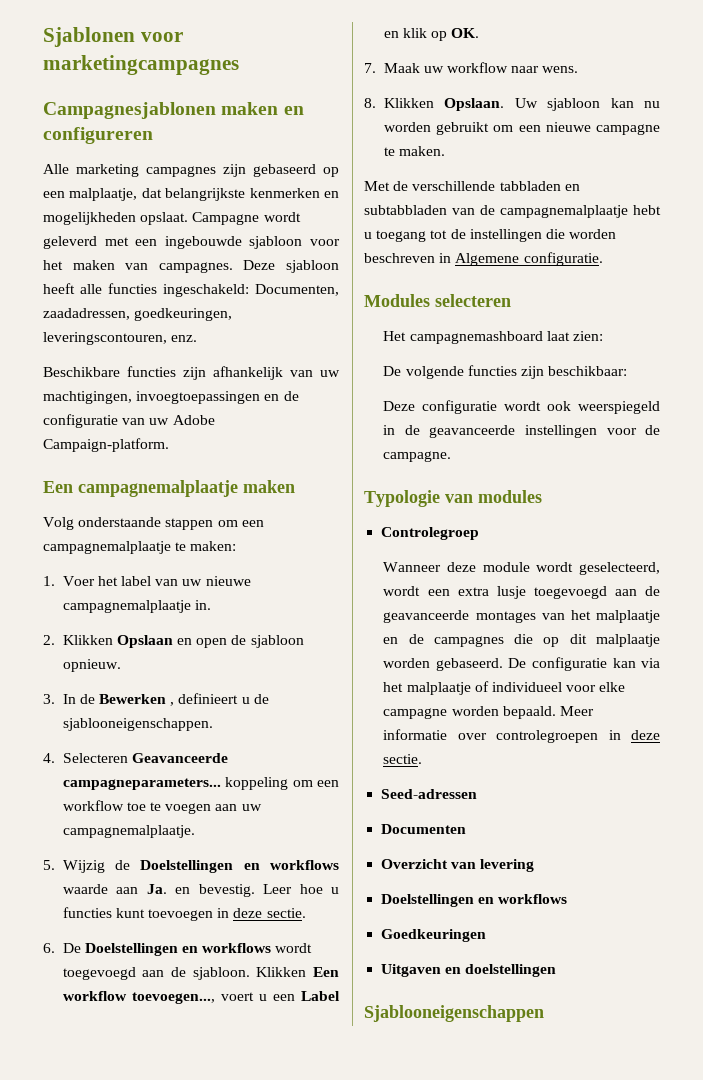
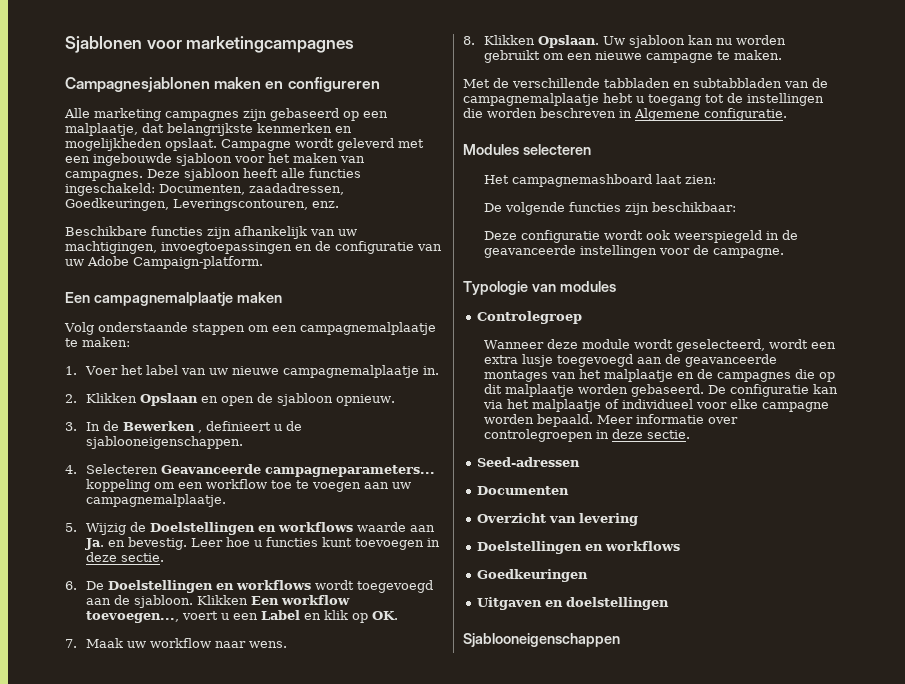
- Deze sjabloon heeft alle functies ingeschakeld: Documenten, zaadadressen, goedkeuringen, leveringscontouren, enz.
+ Deze sjabloon heeft alle functies ingeschakeld: Documenten, zaadadressen, Goedkeuringen, Leveringscontouren, enz.

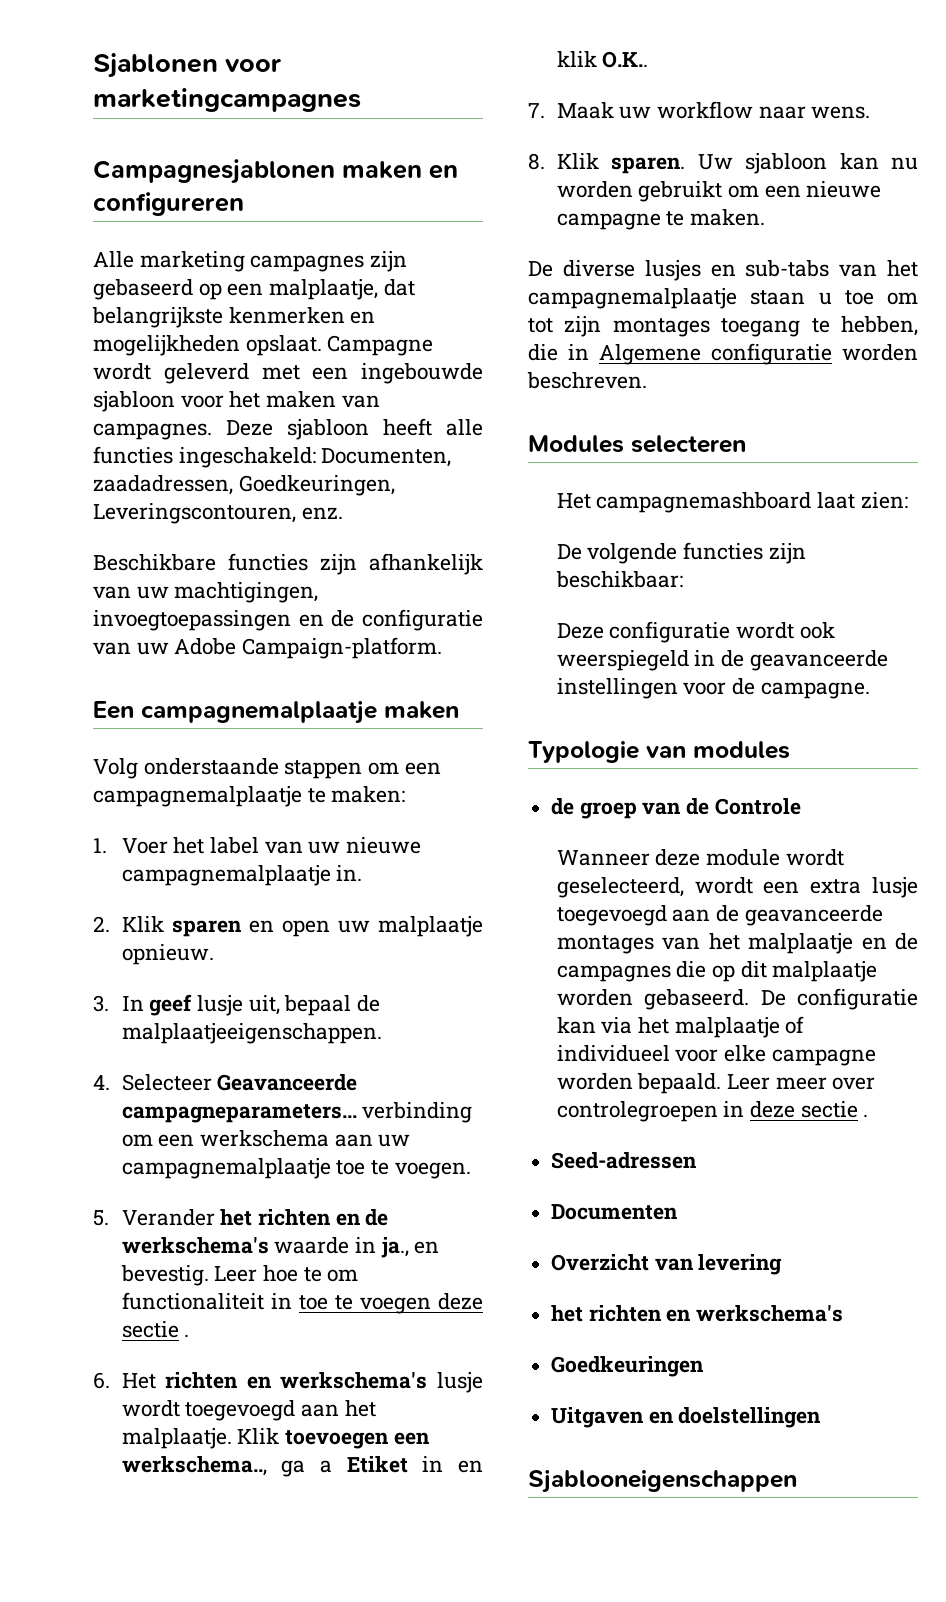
- 2. Klikken Opslaan en open de sjabloon opnieuw.
- 3. In de Bewerken , definieert u de sjablooneigenschappen.
+ 2. Klik sparen en open uw malplaatje opnieuw.
+ 3. In geef lusje uit, bepaal de malplaatjeeigenschappen.
- 4. Selecteren Geavanceerde campagneparameters... koppeling om een workflow toe te voegen aan uw campagnemalplaatje.
- 5. Wijzig de Doelstellingen en workflows waarde aan Ja. en bevestig. Leer hoe u functies kunt toevoegen in deze sectie.
- 6. De Doelstellingen en workflows wordt toegevoegd aan de sjabloon. Klikken Een workflow toevoegen..., voert u een Label en klik op OK.
+ 4. Selecteer Geavanceerde campagneparameters... verbinding om een werkschema aan uw campagnemalplaatje toe te voegen.
+ 5. Verander het richten en de werkschema's waarde in ja., en bevestig. Leer hoe te om functionaliteit in toe te voegen deze sectie .
+ 6. Het richten en werkschema's lusje wordt toegevoegd aan het malplaatje. Klik toevoegen een werkschema.., ga a Etiket in en klik O.K..
- 8. Klikken Opslaan.
+ 8. Klik sparen.
- Met de verschillende tabbladen en subtabbladen van de campagnemalplaatje hebt u toegang tot de instellingen die worden beschreven in Algemene configuratie.
+ De diverse lusjes en sub-tabs van het campagnemalplaatje staan u toe om tot zijn montages toegang te hebben, die in Algemene configuratie worden beschreven.
- Controlegroep
+ de groep van de Controle
- Meer informatie over controlegroepen in deze sectie.
+ Leer meer over controlegroepen in deze sectie .
  Overzicht van levering
- Doelstellingen en workflows
+ het richten en werkschema's

